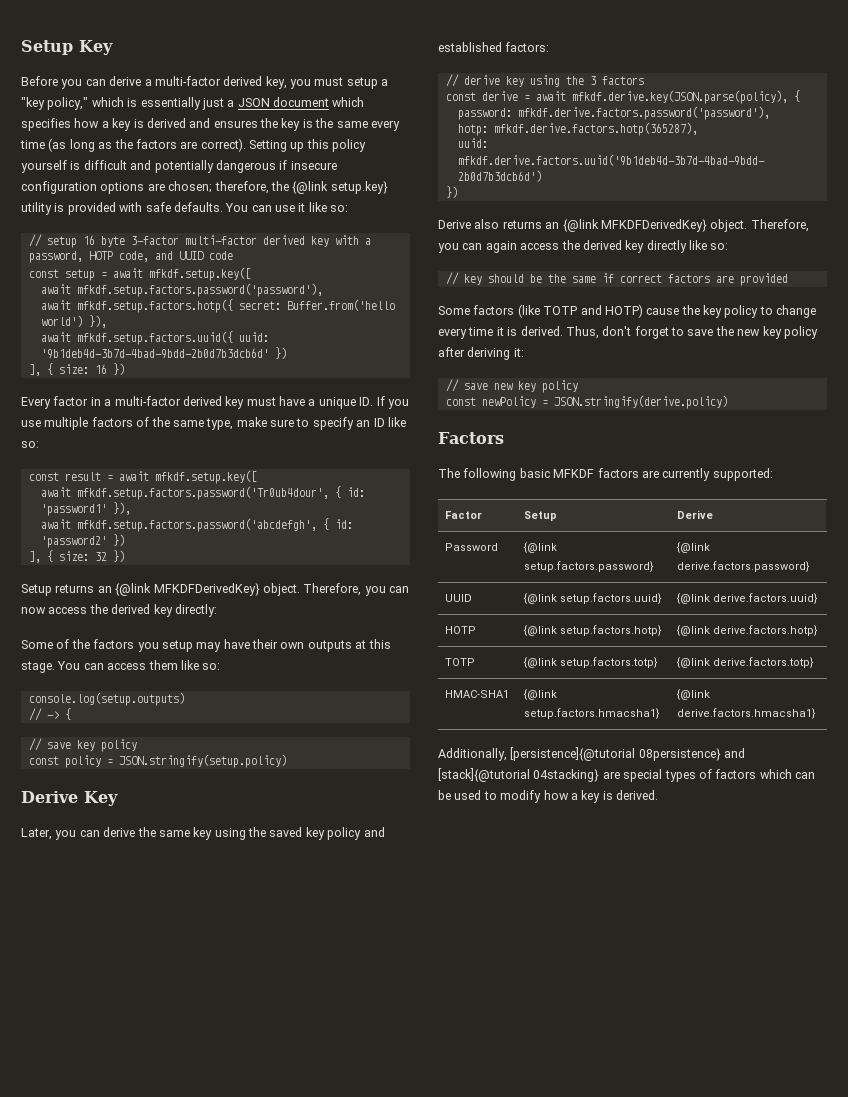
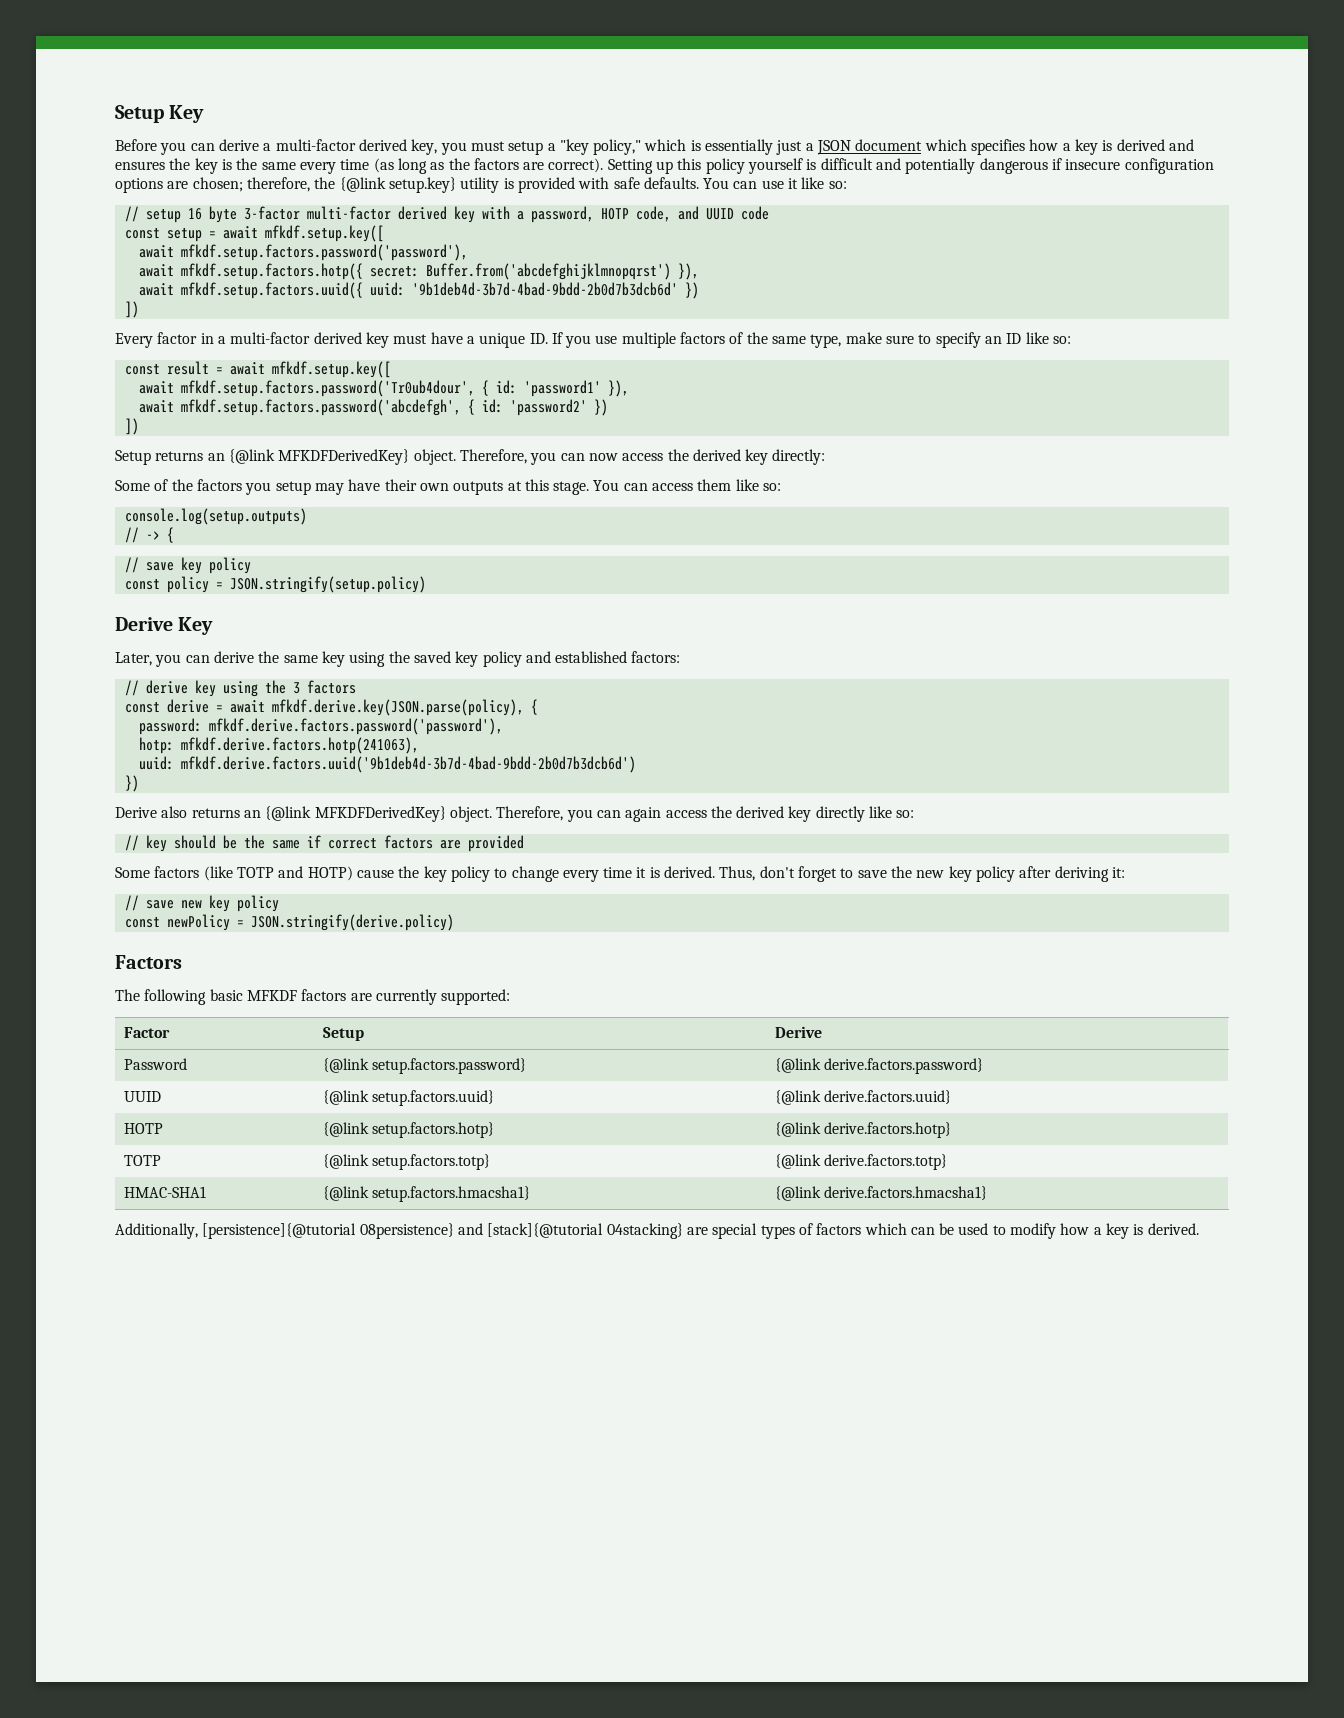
- await mfkdf.setup.factors.hotp({ secret: Buffer.from('hello world') }),
+ await mfkdf.setup.factors.hotp({ secret: Buffer.from('abcdefghijklmnopqrst') }),
  await mfkdf.setup.factors.uuid({ uuid: '9b1deb4d-3b7d-4bad-9bdd-2b0d7b3dcb6d' })
- ], { size: 16 })
+ ])
  await mfkdf.setup.factors.password('abcdefgh', { id: 'password2' })
- ], { size: 32 })
+ ])
- hotp: mfkdf.derive.factors.hotp(365287),
+ hotp: mfkdf.derive.factors.hotp(241063),

